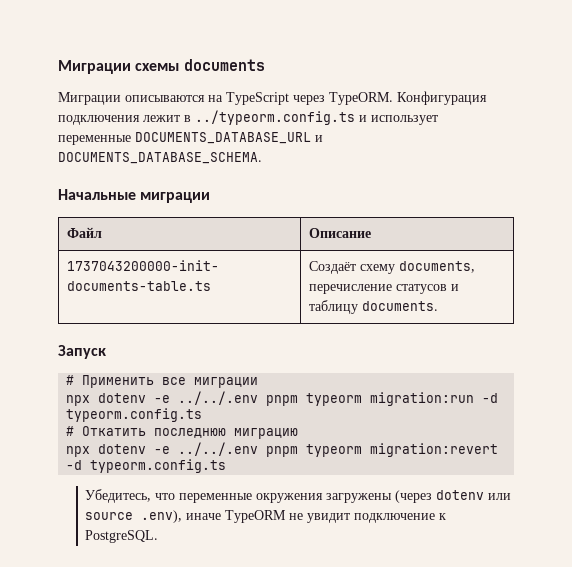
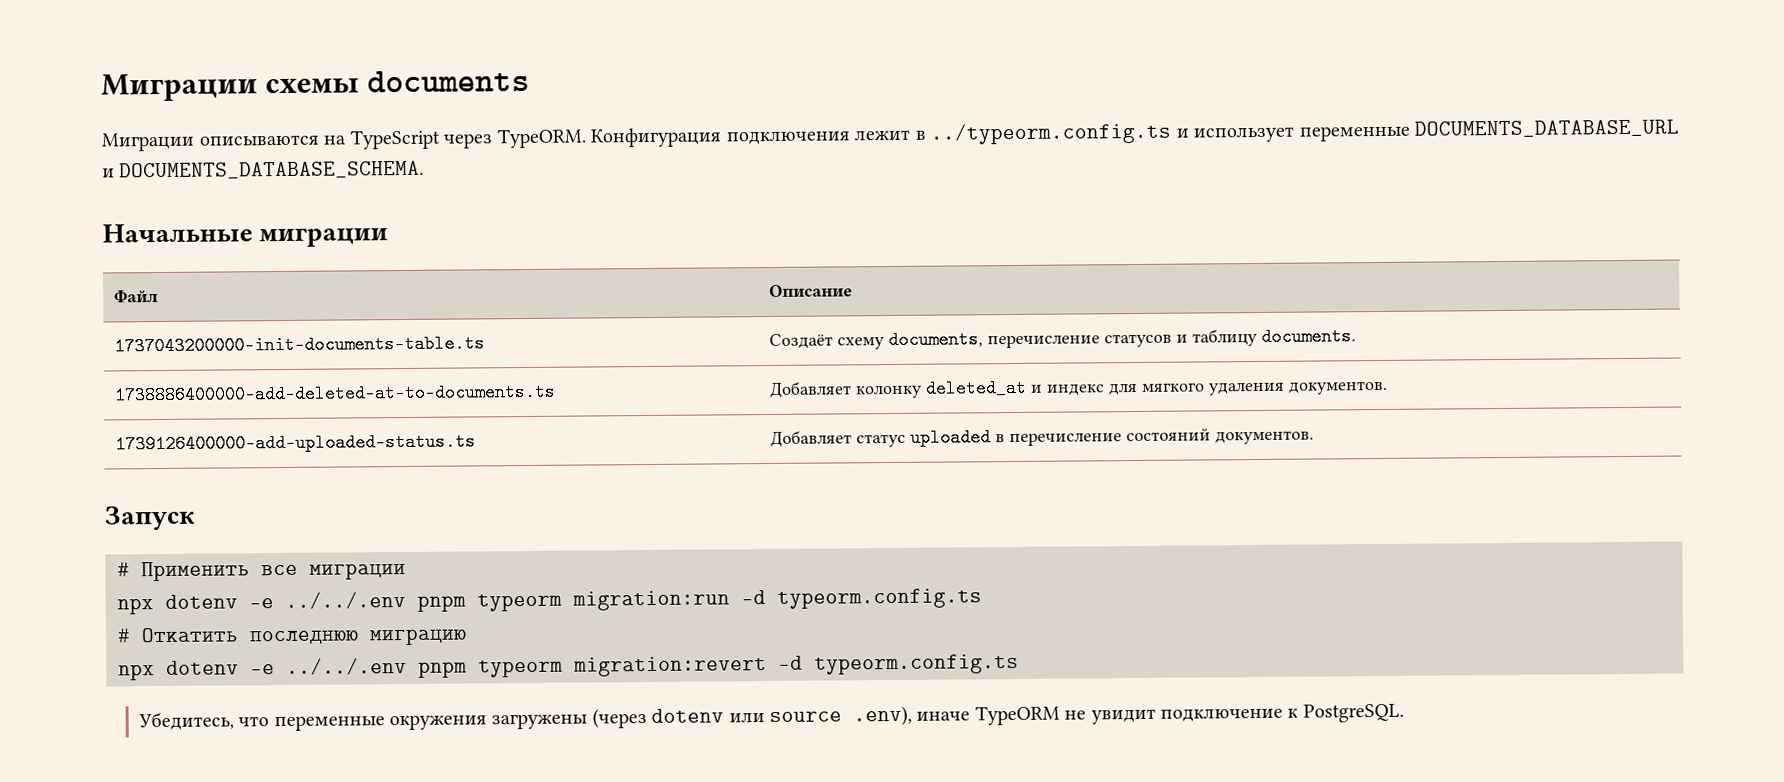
+ 1738886400000-add-deleted-at-to-documents.ts | Добавляет колонку deleted_at и индекс для мягкого удаления документов.
+ 1739126400000-add-uploaded-status.ts | Добавляет статус uploaded в перечисление состояний документов.

